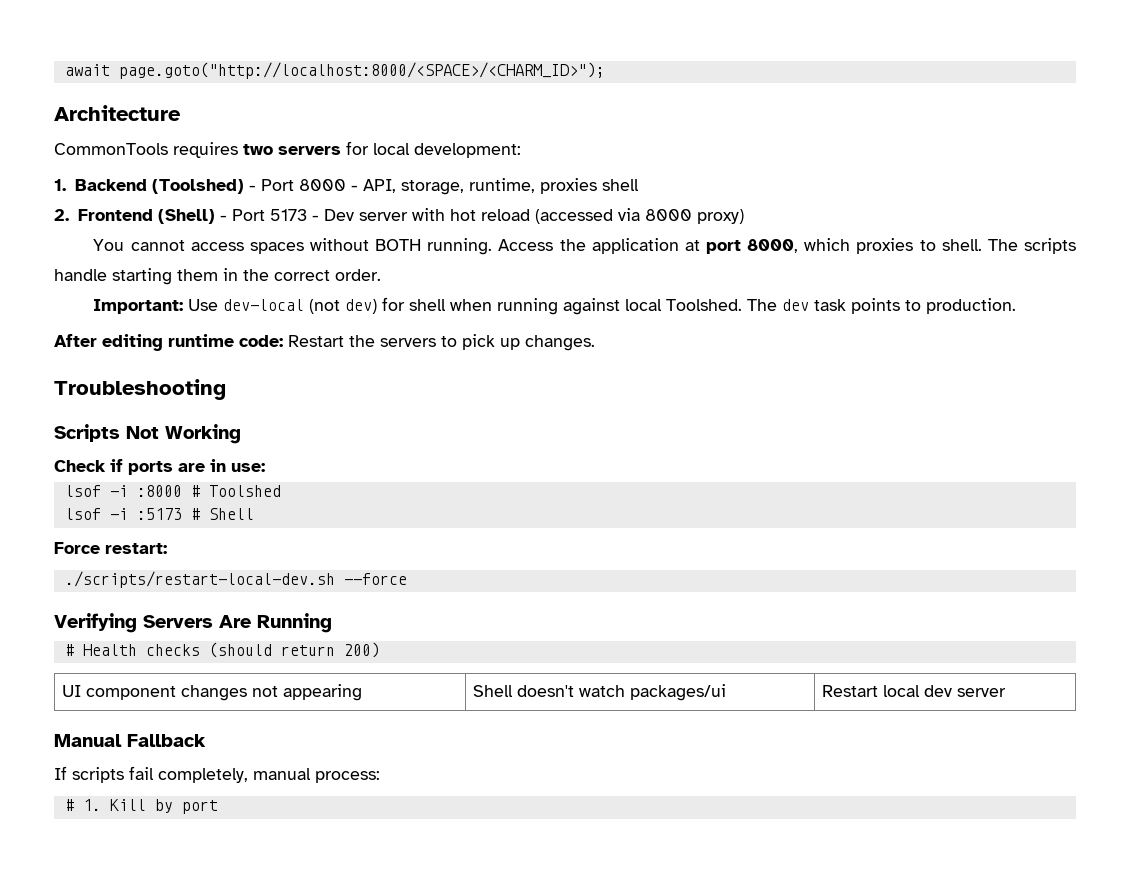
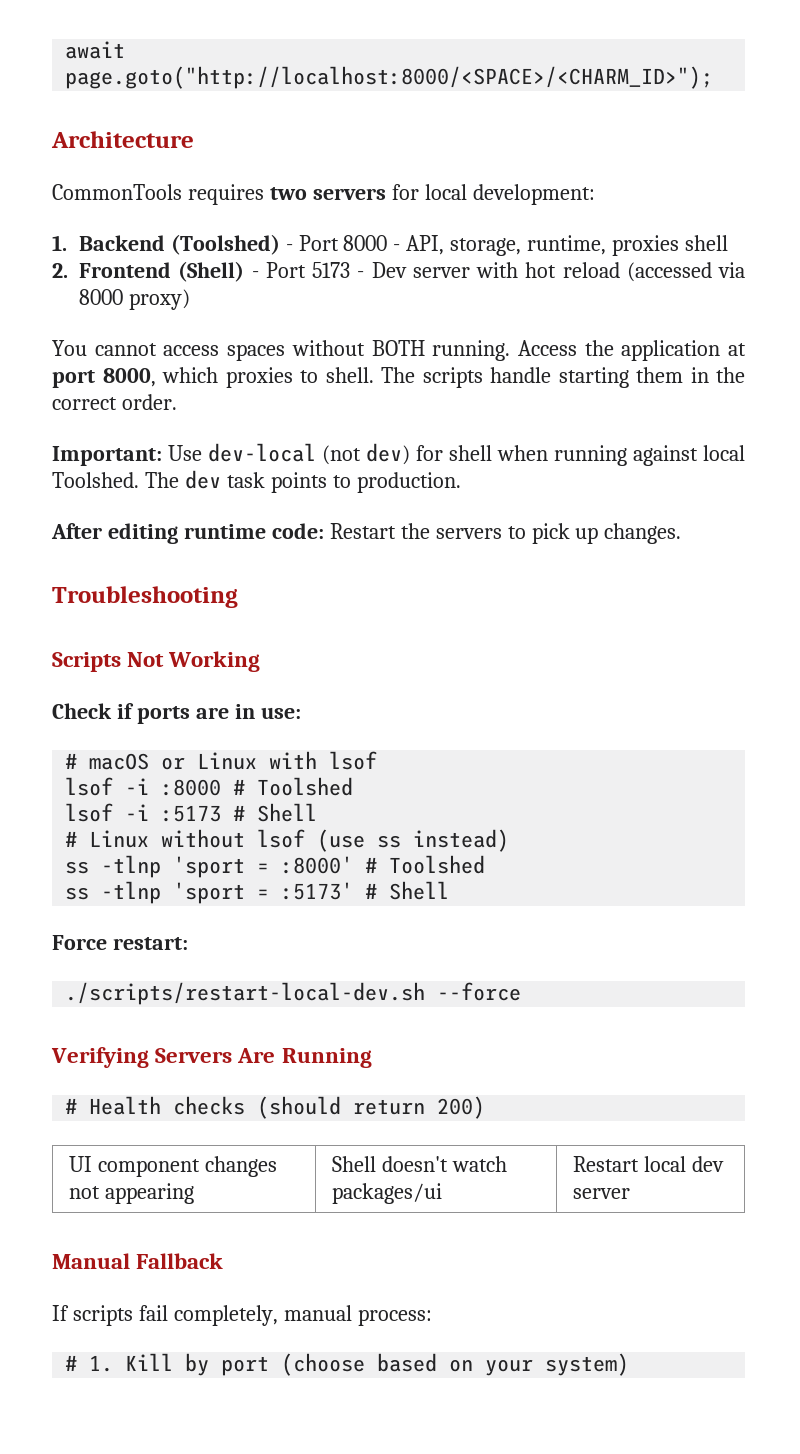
+ # macOS or Linux with lsof
+ # Linux without lsof (use ss instead)
+ ss -tlnp 'sport = :8000' # Toolshed
+ ss -tlnp 'sport = :5173' # Shell
- # 1. Kill by port
+ # 1. Kill by port (choose based on your system)

